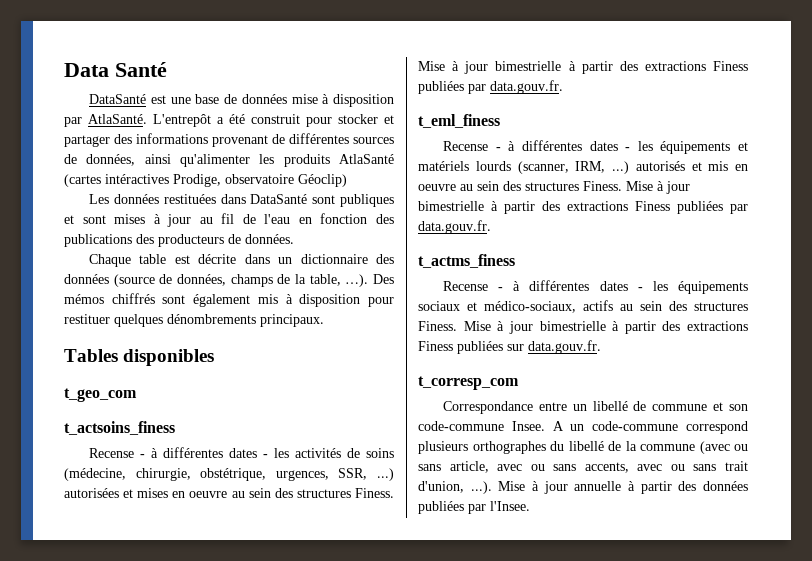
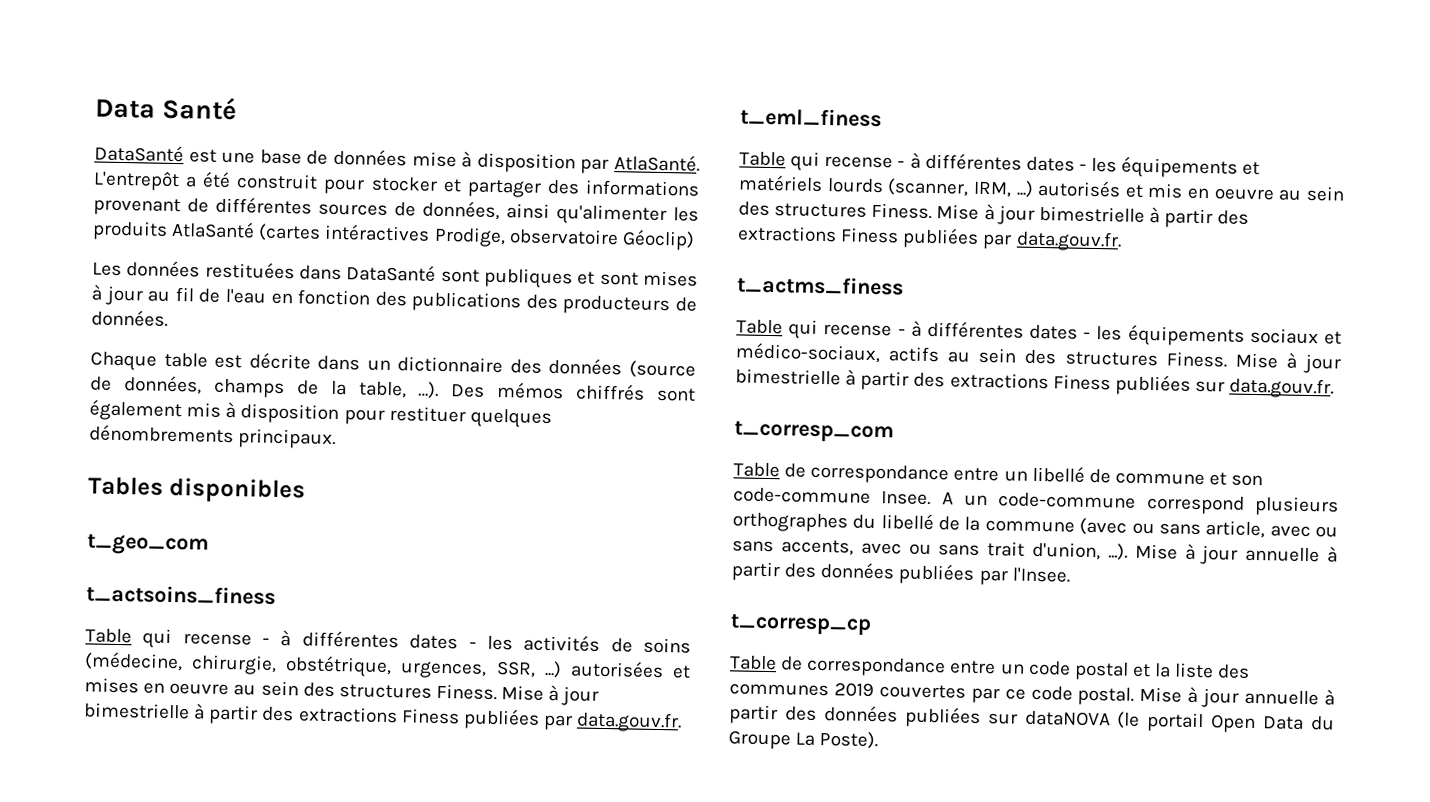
- Recense - à différentes dates - les activités de soins (médecine, chirurgie, obstétrique, urgences, SSR, ...) autorisées et mises en oeuvre au sein des structures Finess.
+ Table qui recense - à différentes dates - les activités de soins (médecine, chirurgie, obstétrique, urgences, SSR, ...) autorisées et mises en oeuvre au sein des structures Finess.
- Recense - à différentes dates - les équipements et matériels lourds (scanner, IRM, ...) autorisés et mis en oeuvre au sein des structures Finess.
+ Table qui recense - à différentes dates - les équipements et matériels lourds (scanner, IRM, ...) autorisés et mis en oeuvre au sein des structures Finess.
- Recense - à différentes dates - les équipements sociaux et médico-sociaux, actifs au sein des structures Finess.
+ Table qui recense - à différentes dates - les équipements sociaux et médico-sociaux, actifs au sein des structures Finess.
- Correspondance entre un libellé de commune et son code-commune Insee.
+ Table de correspondance entre un libellé de commune et son code-commune Insee.
+ t_corresp_cp
+ Table de correspondance entre un code postal et la liste des communes 2019 couvertes par ce code postal. Mise à jour annuelle à partir des données publiées sur dataNOVA (le portail Open Data du Groupe La Poste).

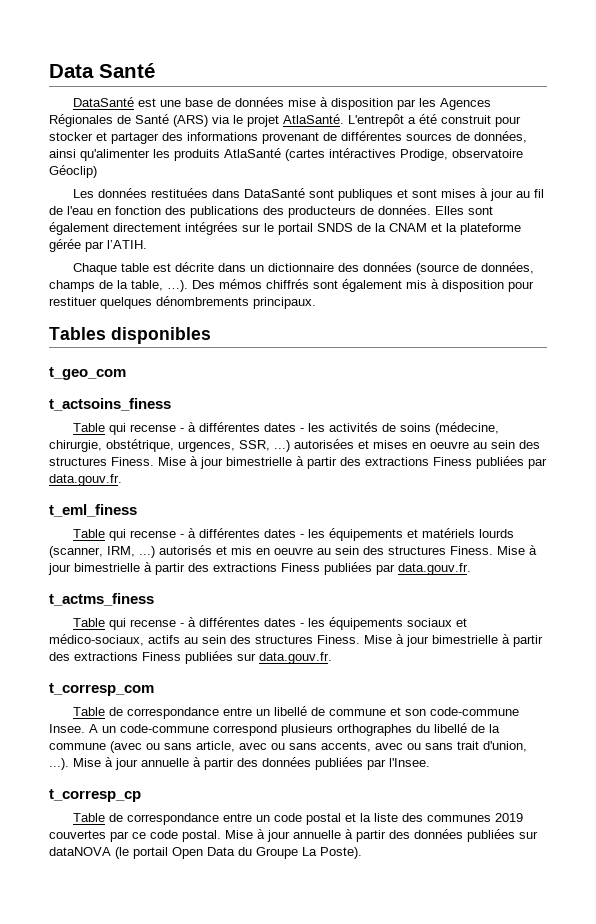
- DataSanté est une base de données mise à disposition par AtlaSanté.
+ DataSanté est une base de données mise à disposition par les Agences Régionales de Santé (ARS) via le projet AtlaSanté.
+ Elles sont également directement intégrées sur le portail SNDS de la CNAM et la plateforme gérée par l’ATIH.

